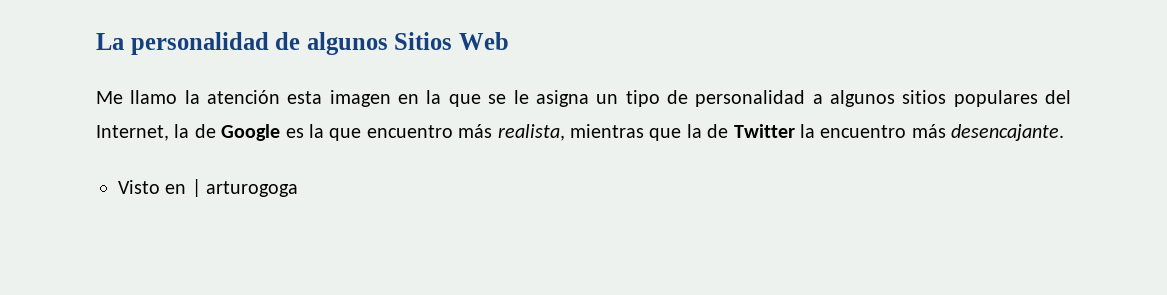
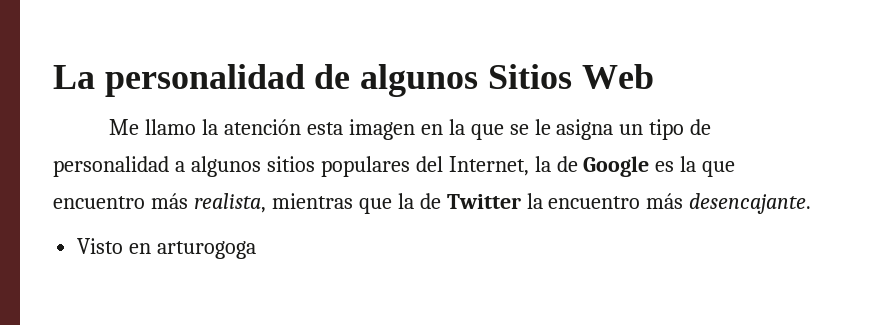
- Visto en | arturogoga
+ Visto en arturogoga

